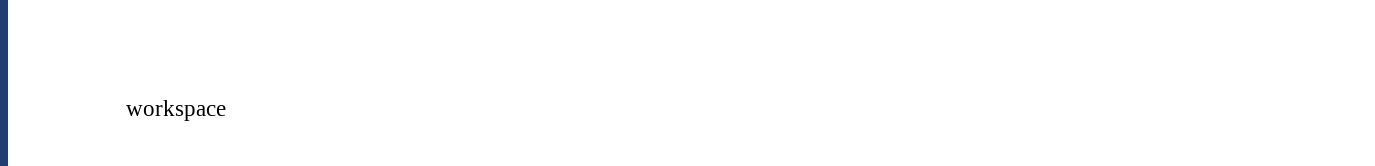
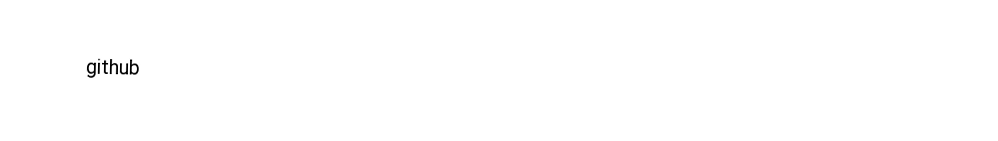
- workspace
+ github

